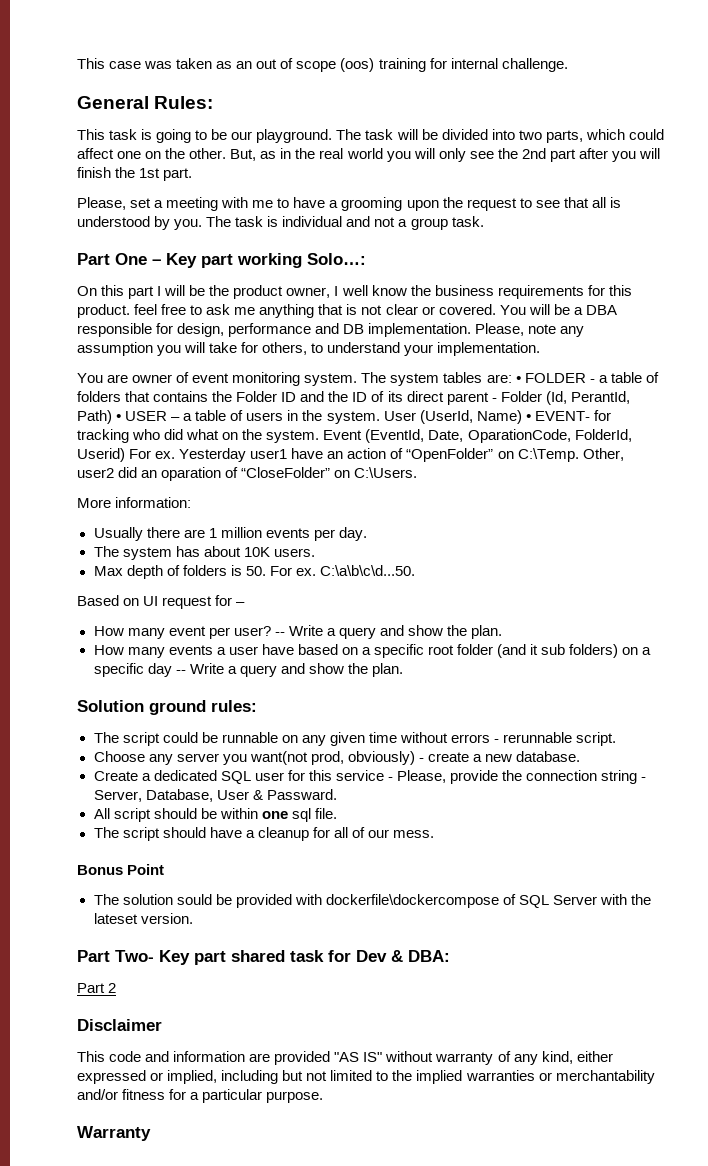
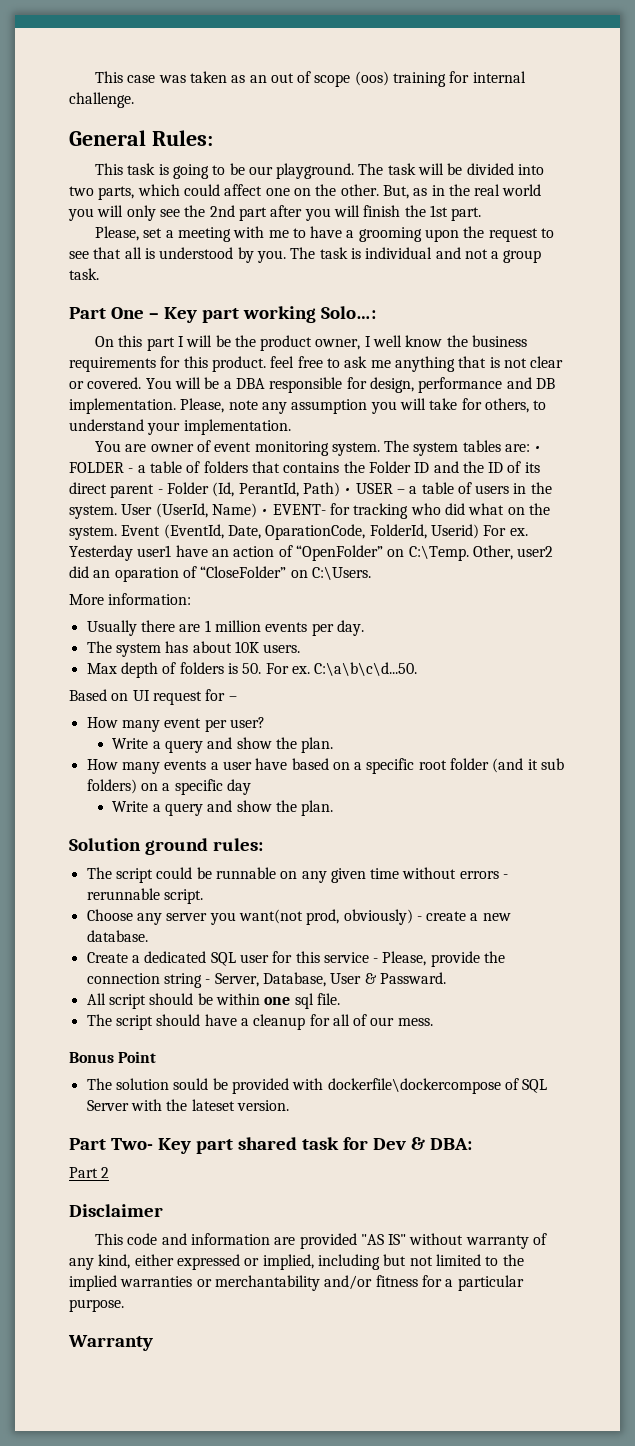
- How many event per user? -- Write a query and show the plan.
+ How many event per user?
+ Write a query and show the plan.
- How many events a user have based on a specific root folder (and it sub folders) on a specific day -- Write a query and show the plan.
+ How many events a user have based on a specific root folder (and it sub folders) on a specific day
+ Write a query and show the plan.

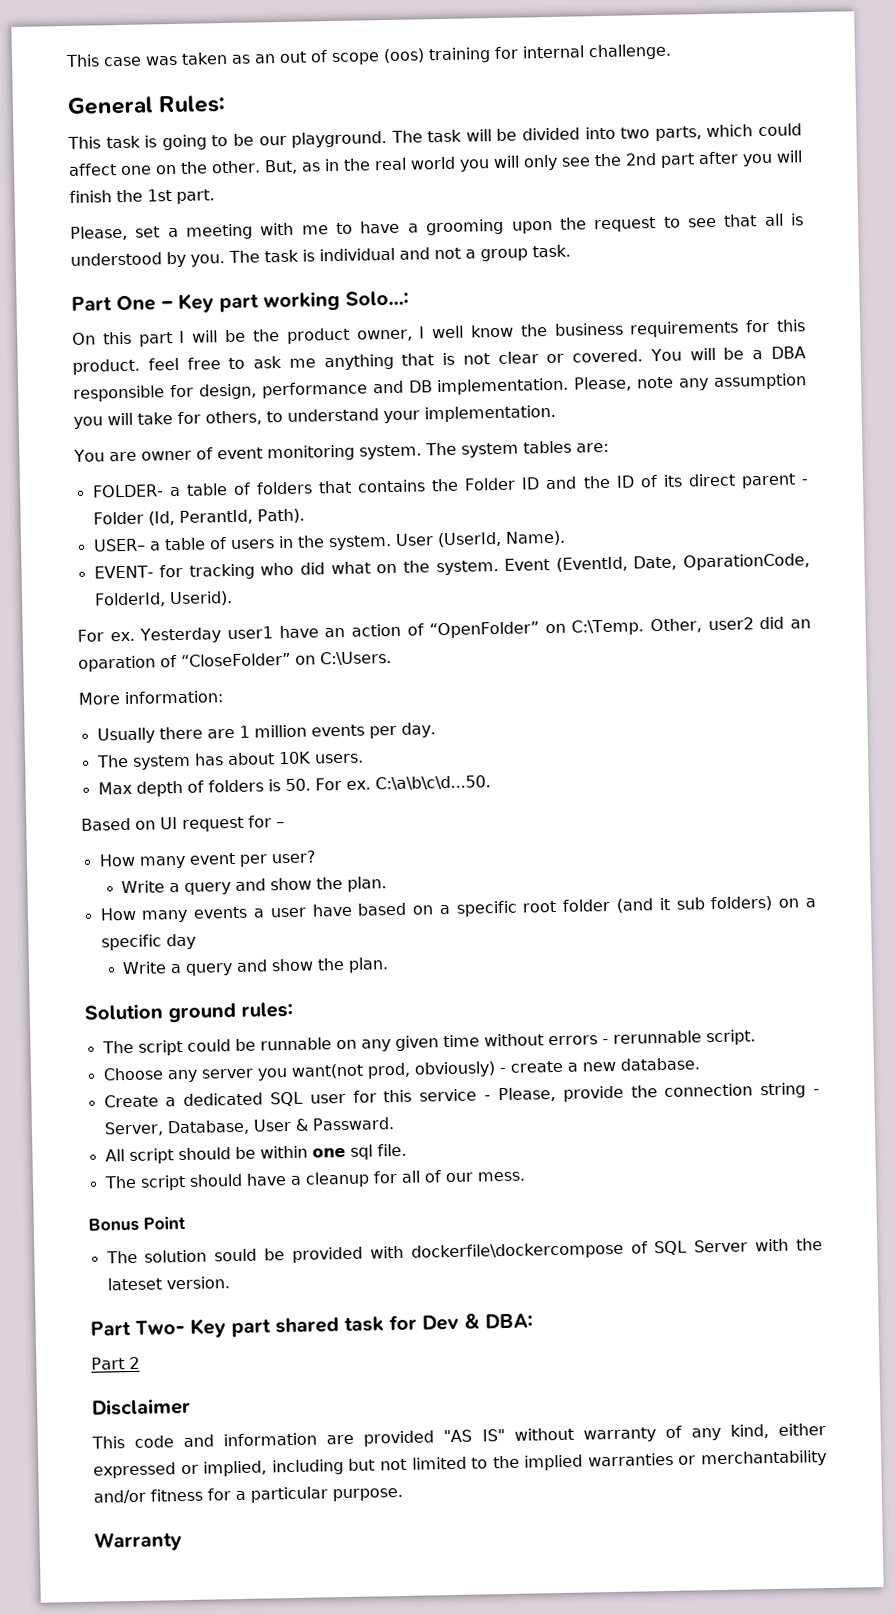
- The system tables are: • FOLDER - a table of folders that contains the Folder ID and the ID of its direct parent - Folder (Id, PerantId, Path) • USER – a table of users in the system.
+ The system tables are:
+ FOLDER- a table of folders that contains the Folder ID and the ID of its direct parent - Folder (Id, PerantId, Path).
+ USER– a table of users in the system.
- User (UserId, Name) • EVENT- for tracking who did what on the system.
+ User (UserId, Name).
+ EVENT- for tracking who did what on the system.
- Event (EventId, Date, OparationCode, FolderId, Userid) For ex.
+ Event (EventId, Date, OparationCode, FolderId, Userid).
+ For ex.

